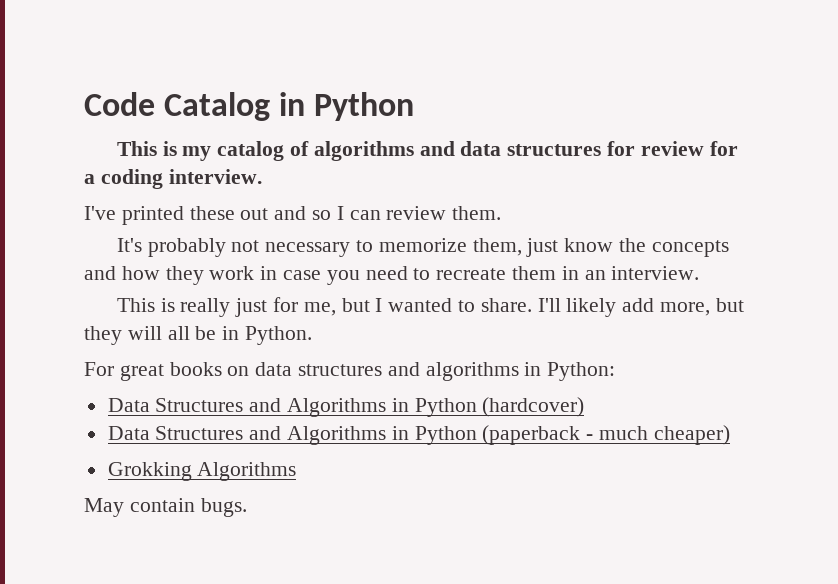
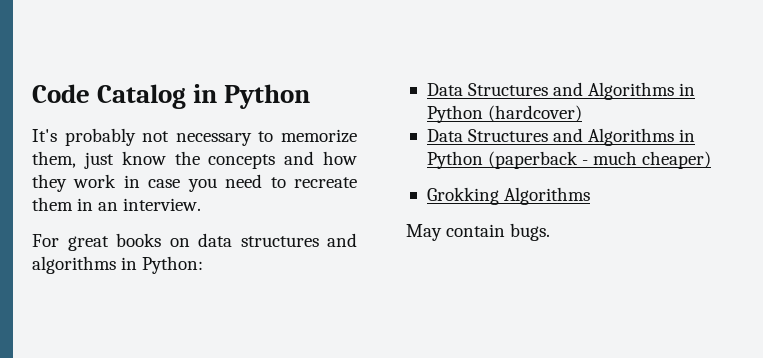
- This is my catalog of algorithms and data structures for review for a coding interview.
- I've printed these out and so I can review them.
- This is really just for me, but I wanted to share. I'll likely add more, but they will all be in Python.

